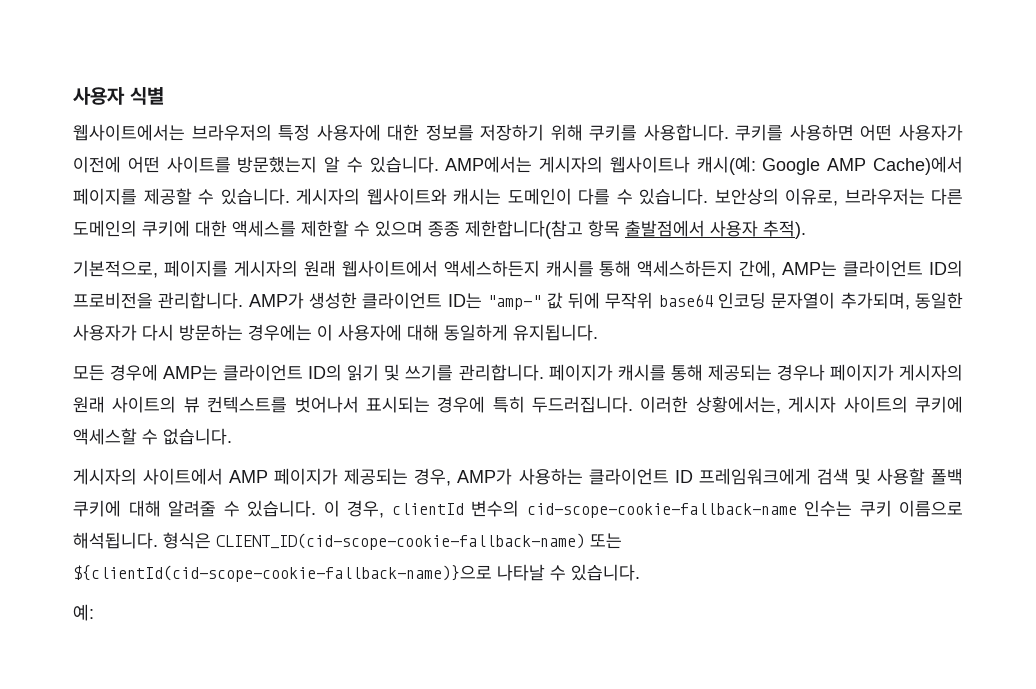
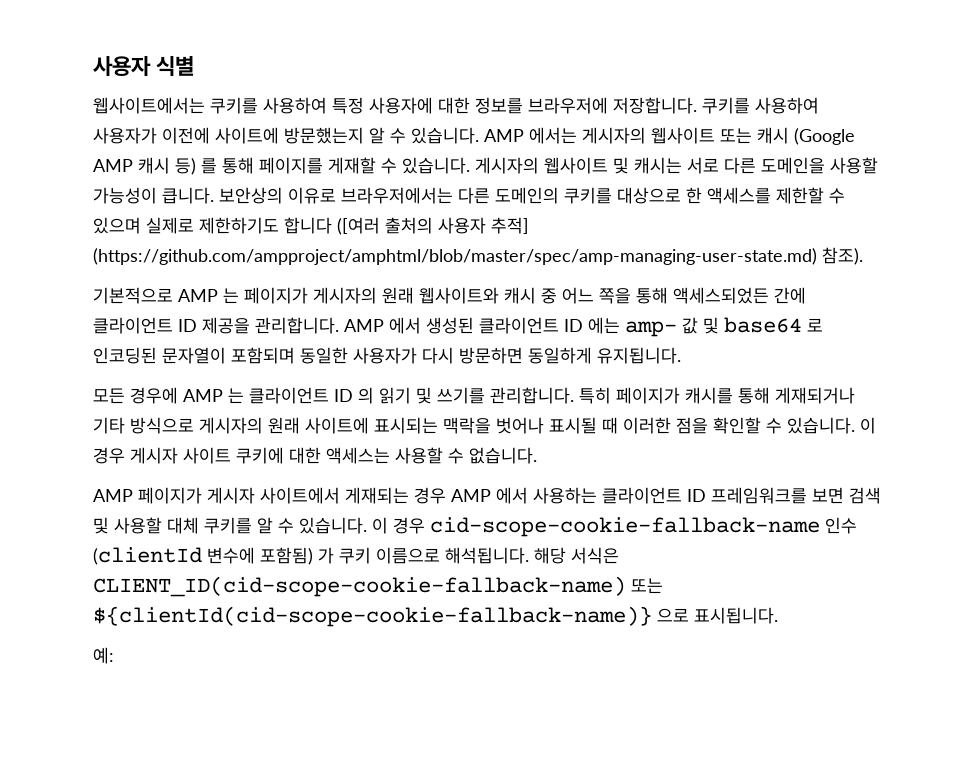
- 웹사이트에서는 브라우저의 특정 사용자에 대한 정보를 저장하기 위해 쿠키를 사용합니다. 쿠키를 사용하면 어떤 사용자가 이전에 어떤 사이트를 방문했는지 알 수 있습니다. AMP에서는 게시자의 웹사이트나 캐시(예: Google AMP Cache)에서 페이지를 제공할 수 있습니다. 게시자의 웹사이트와 캐시는 도메인이 다를 수 있습니다. 보안상의 이유로, 브라우저는 다른 도메인의 쿠키에 대한 액세스를 제한할 수 있으며 종종 제한합니다(참고 항목 출발점에서 사용자 추적).
- 기본적으로, 페이지를 게시자의 원래 웹사이트에서 액세스하든지 캐시를 통해 액세스하든지 간에, AMP는 클라이언트 ID의 프로비전을 관리합니다. AMP가 생성한 클라이언트 ID는 "amp-" 값 뒤에 무작위 base64 인코딩 문자열이 추가되며, 동일한 사용자가 다시 방문하는 경우에는 이 사용자에 대해 동일하게 유지됩니다.
+ 웹사이트에서는 쿠키를 사용하여 특정 사용자에 대한 정보를 브라우저에 저장합니다. 쿠키를 사용하여 사용자가 이전에 사이트에 방문했는지 알 수 있습니다. AMP 에서는 게시자의 웹사이트 또는 캐시 (Google AMP 캐시 등) 를 통해 페이지를 게재할 수 있습니다. 게시자의 웹사이트 및 캐시는 서로 다른 도메인을 사용할 가능성이 큽니다. 보안상의 이유로 브라우저에서는 다른 도메인의 쿠키를 대상으로 한 액세스를 제한할 수 있으며 실제로 제한하기도 합니다 ([여러 출처의 사용자 추적] (https://github.com/ampproject/amphtml/blob/master/spec/amp-managing-user-state.md) 참조).
+ 기본적으로 AMP 는 페이지가 게시자의 원래 웹사이트와 캐시 중 어느 쪽을 통해 액세스되었든 간에 클라이언트 ID 제공을 관리합니다. AMP 에서 생성된 클라이언트 ID 에는 amp- 값 및 base64 로 인코딩된 문자열이 포함되며 동일한 사용자가 다시 방문하면 동일하게 유지됩니다.
- 모든 경우에 AMP는 클라이언트 ID의 읽기 및 쓰기를 관리합니다.
+ 모든 경우에 AMP 는 클라이언트 ID 의 읽기 및 쓰기를 관리합니다.
- 페이지가 캐시를 통해 제공되는 경우나 페이지가 게시자의 원래 사이트의 뷰 컨텍스트를 벗어나서 표시되는 경우에 특히 두드러집니다. 이러한 상황에서는, 게시자 사이트의 쿠키에 액세스할 수 없습니다.
- 게시자의 사이트에서 AMP 페이지가 제공되는 경우, AMP가 사용하는 클라이언트 ID 프레임워크에게 검색 및 사용할 폴백 쿠키에 대해 알려줄 수 있습니다. 이 경우, clientId 변수의 cid-scope-cookie-fallback-name 인수는 쿠키 이름으로 해석됩니다. 형식은 CLIENT_ID(cid-scope-cookie-fallback-name) 또는 ${clientId(cid-scope-cookie-fallback-name)}으로 나타날 수 있습니다.
+ 특히 페이지가 캐시를 통해 게재되거나 기타 방식으로 게시자의 원래 사이트에 표시되는 맥락을 벗어나 표시될 때 이러한 점을 확인할 수 있습니다. 이 경우 게시자 사이트 쿠키에 대한 액세스는 사용할 수 없습니다.
+ AMP 페이지가 게시자 사이트에서 게재되는 경우 AMP 에서 사용하는 클라이언트 ID 프레임워크를 보면 검색 및 사용할 대체 쿠키를 알 수 있습니다. 이 경우 cid-scope-cookie-fallback-name 인수 (clientId 변수에 포함됨) 가 쿠키 이름으로 해석됩니다. 해당 서식은 CLIENT_ID(cid-scope-cookie-fallback-name) 또는 ${clientId(cid-scope-cookie-fallback-name)} 으로 표시됩니다.

